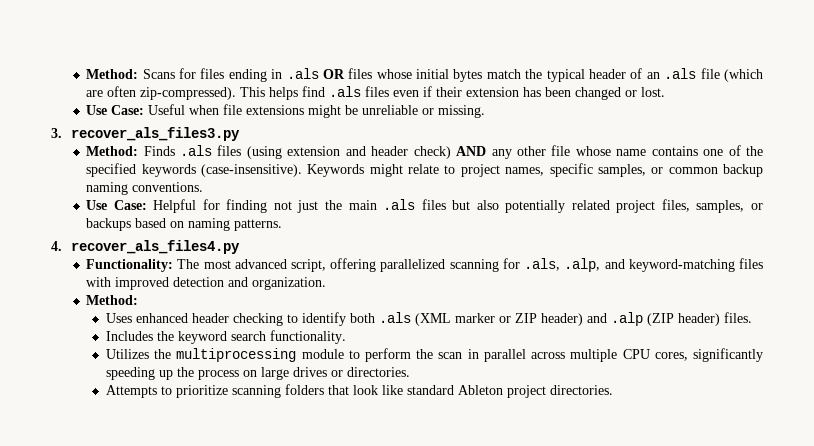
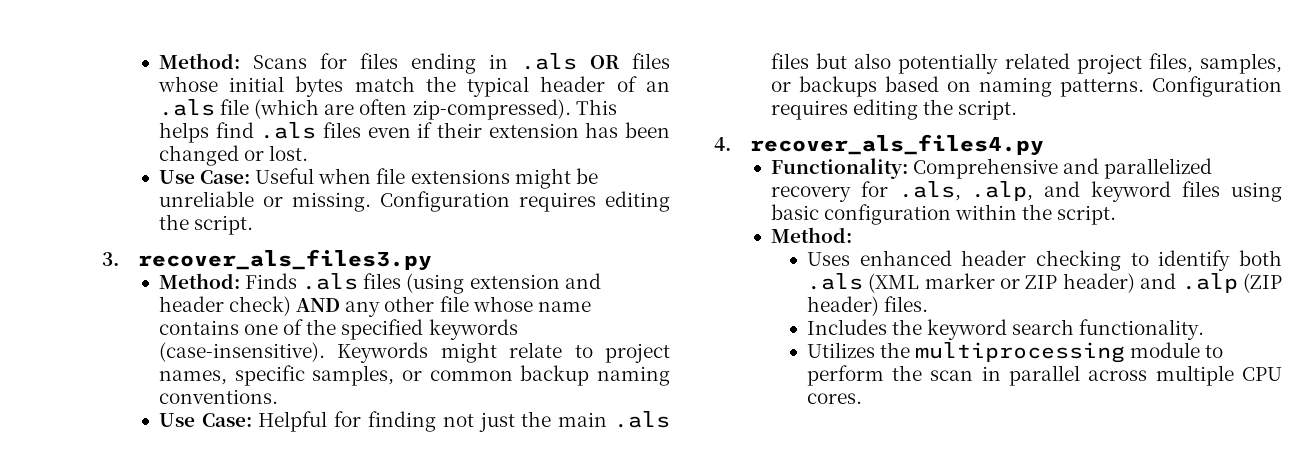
- Use Case: Useful when file extensions might be unreliable or missing.
+ Use Case: Useful when file extensions might be unreliable or missing. Configuration requires editing the script.
- Use Case: Helpful for finding not just the main .als files but also potentially related project files, samples, or backups based on naming patterns.
+ Use Case: Helpful for finding not just the main .als files but also potentially related project files, samples, or backups based on naming patterns. Configuration requires editing the script.
  4. recover_als_files4.py
- Functionality: The most advanced script, offering parallelized scanning for .als, .alp, and keyword-matching files with improved detection and organization.
+ Functionality: Comprehensive and parallelized recovery for .als, .alp, and keyword files using basic configuration within the script.
- Utilizes the multiprocessing module to perform the scan in parallel across multiple CPU cores, significantly speeding up the process on large drives or directories.
- Attempts to prioritize scanning folders that look like standard Ableton project directories.
+ Utilizes the multiprocessing module to perform the scan in parallel across multiple CPU cores.

